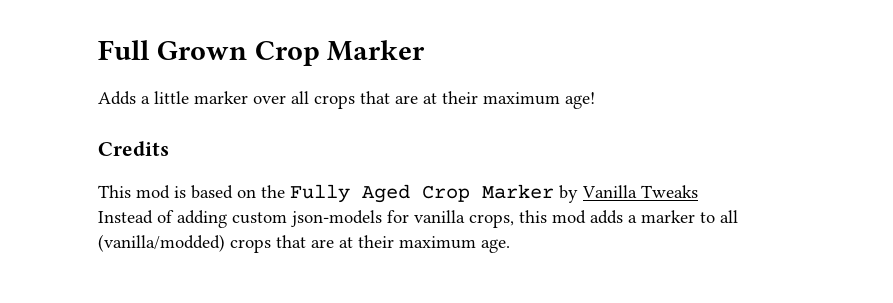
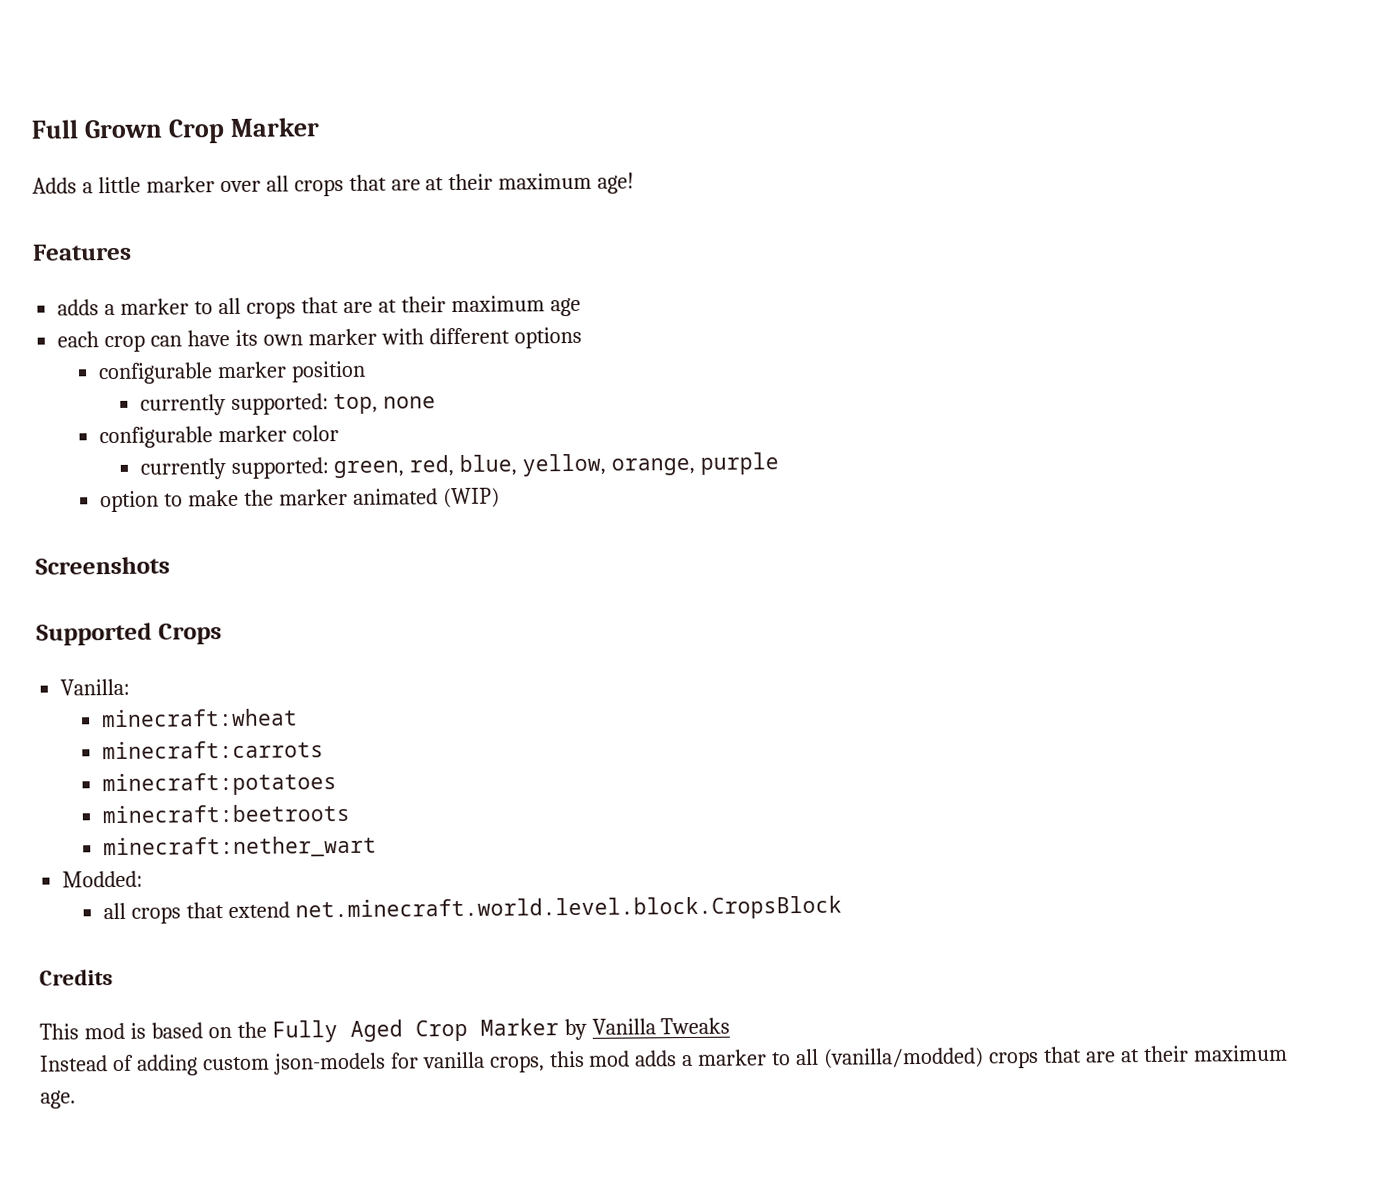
+ Features
+ adds a marker to all crops that are at their maximum age
+ each crop can have its own marker with different options
+ configurable marker position
+ currently supported: top, none
+ configurable marker color
+ currently supported: green, red, blue, yellow, orange, purple
+ option to make the marker animated (WIP)
+ Screenshots
+ Supported Crops
+ Vanilla:
+ minecraft:wheat
+ minecraft:carrots
+ minecraft:potatoes
+ minecraft:beetroots
+ minecraft:nether_wart
+ Modded:
+ all crops that extend net.minecraft.world.level.block.CropsBlock

